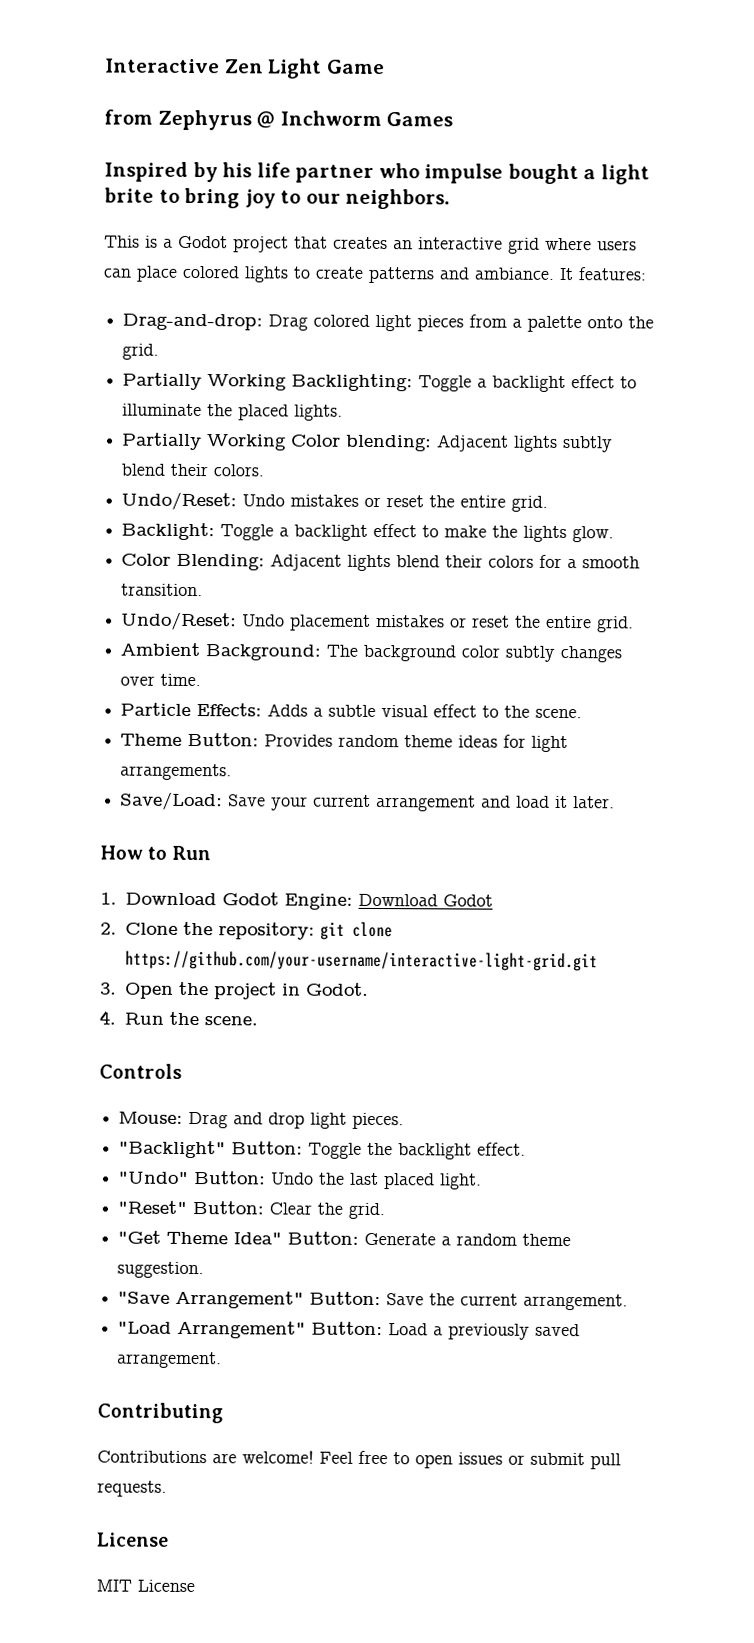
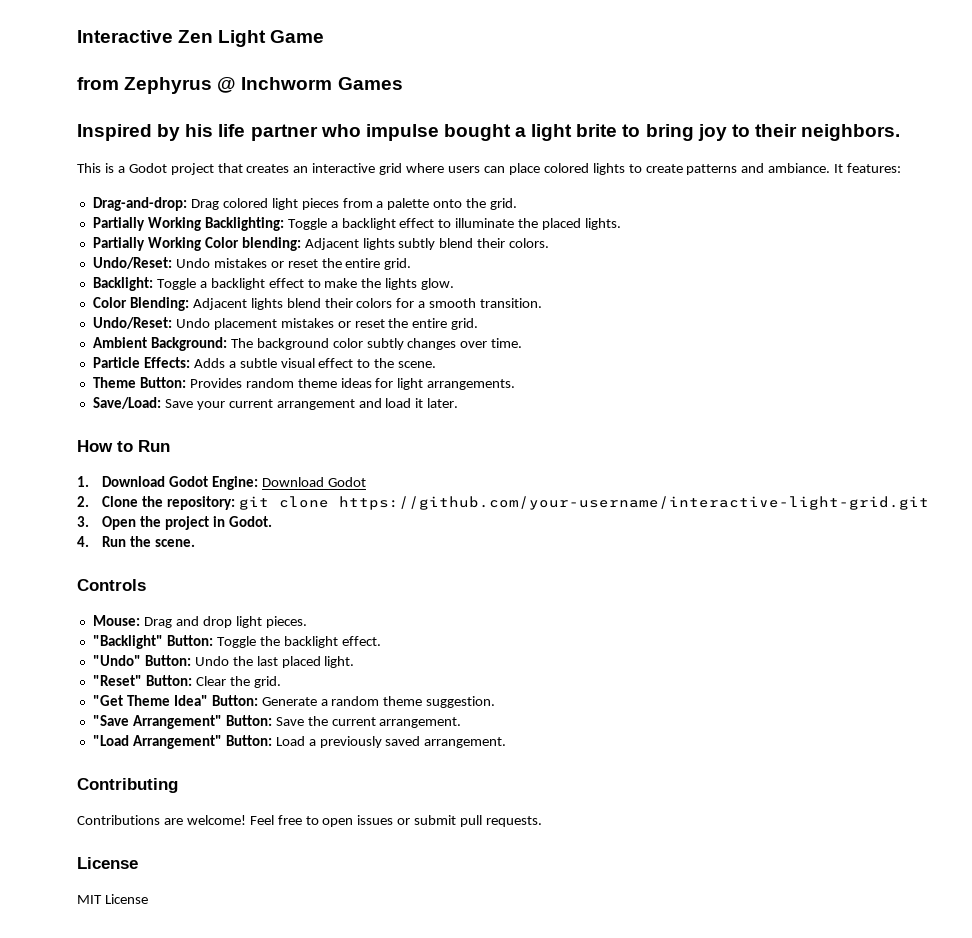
- Inspired by his life partner who impulse bought a light brite to bring joy to our neighbors.
+ Inspired by his life partner who impulse bought a light brite to bring joy to their neighbors.

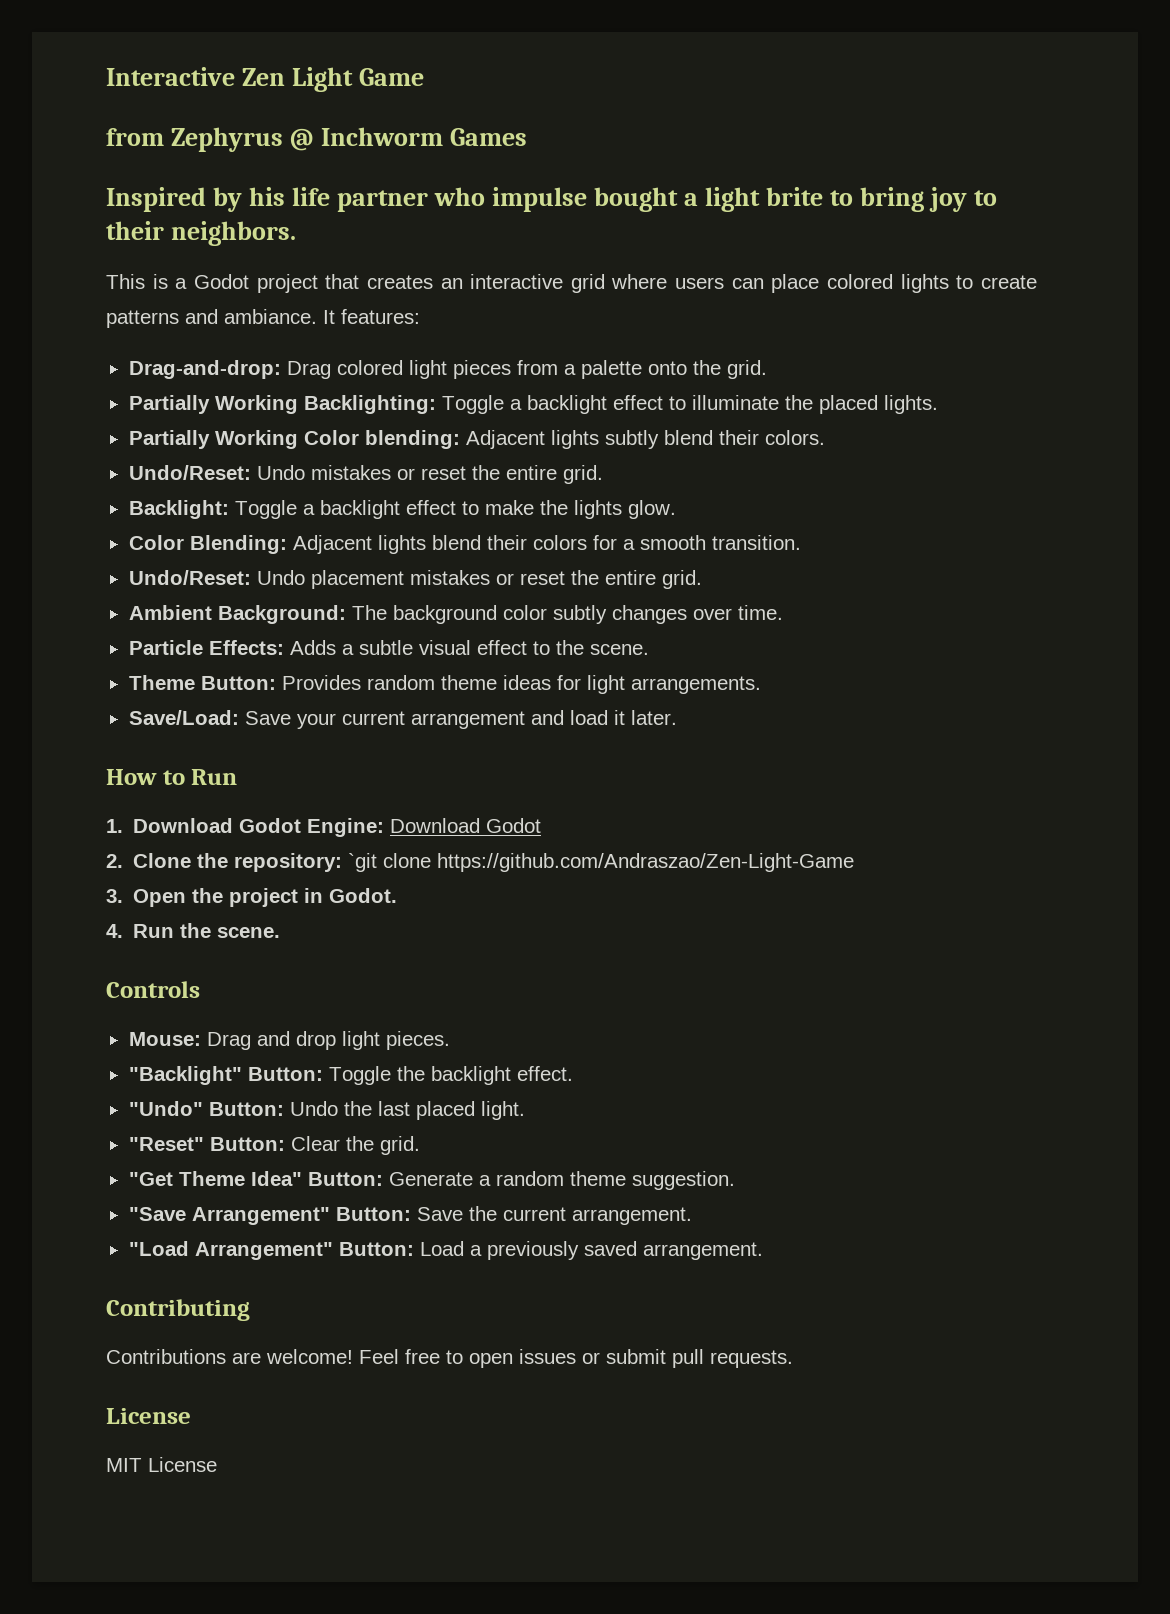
- 2. Clone the repository: git clone https://github.com/your-username/interactive-light-grid.git
+ 2. Clone the repository: `git clone https://github.com/Andraszao/Zen-Light-Game

